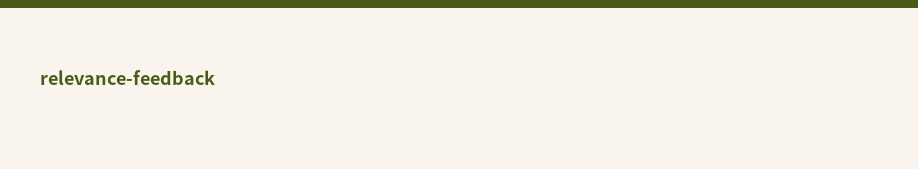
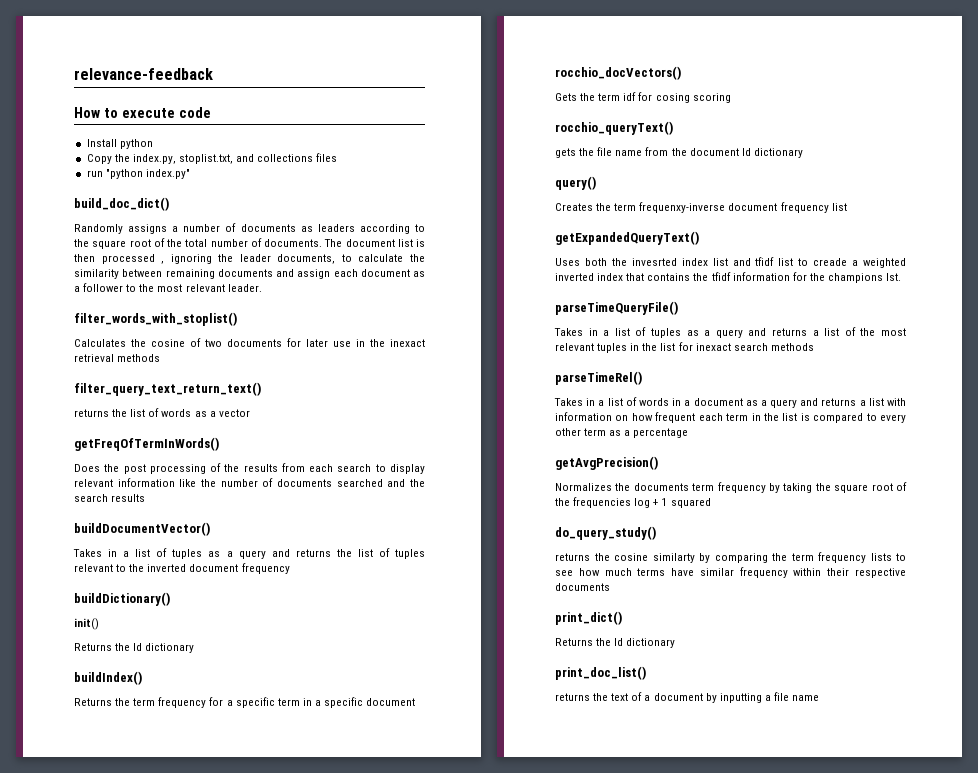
+ How to execute code
+ Install python
+ Copy the index.py, stoplist.txt, and collections files
+ run "python index.py"
+ build_doc_dict()
+ Randomly assigns a number of documents as leaders according to the square root of the total number of documents. The document list is then processed , ignoring the leader documents, to calculate the similarity between remaining documents and assign each document as a follower to the most relevant leader.
+ filter_words_with_stoplist()
+ Calculates the cosine of two documents for later use in the inexact retrieval methods
+ filter_query_text_return_text()
+ returns the list of words as a vector
+ getFreqOfTermInWords()
+ Does the post processing of the results from each search to display relevant information like the number of documents searched and the search results
+ buildDocumentVector()
+ Takes in a list of tuples as a query and returns the list of tuples relevant to the inverted document frequency
+ buildDictionary()
+ init()
+ Returns the Id dictionary
+ buildIndex()
+ Returns the term frequency for a specific term in a specific document
+ rocchio_docVectors()
+ Gets the term idf for cosing scoring
+ rocchio_queryText()
+ gets the file name from the document Id dictionary
+ query()
+ Creates the term frequenxy-inverse document frequency list
+ getExpandedQueryText()
+ Uses both the invesrted index list and tfidf list to creade a weighted inverted index that contains the tfidf information for the champions lst.
+ parseTimeQueryFile()
+ Takes in a list of tuples as a query and returns a list of the most relevant tuples in the list for inexact search methods
+ parseTimeRel()
+ Takes in a list of words in a document as a query and returns a list with information on how frequent each term in the list is compared to every other term as a percentage
+ getAvgPrecision()
+ Normalizes the documents term frequency by taking the square root of the frequencies log + 1 squared
+ do_query_study()
+ returns the cosine similarty by comparing the term frequency lists to see how much terms have similar frequency within their respective documents
+ print_dict()
+ Returns the Id dictionary
+ print_doc_list()
+ returns the text of a document by inputting a file name

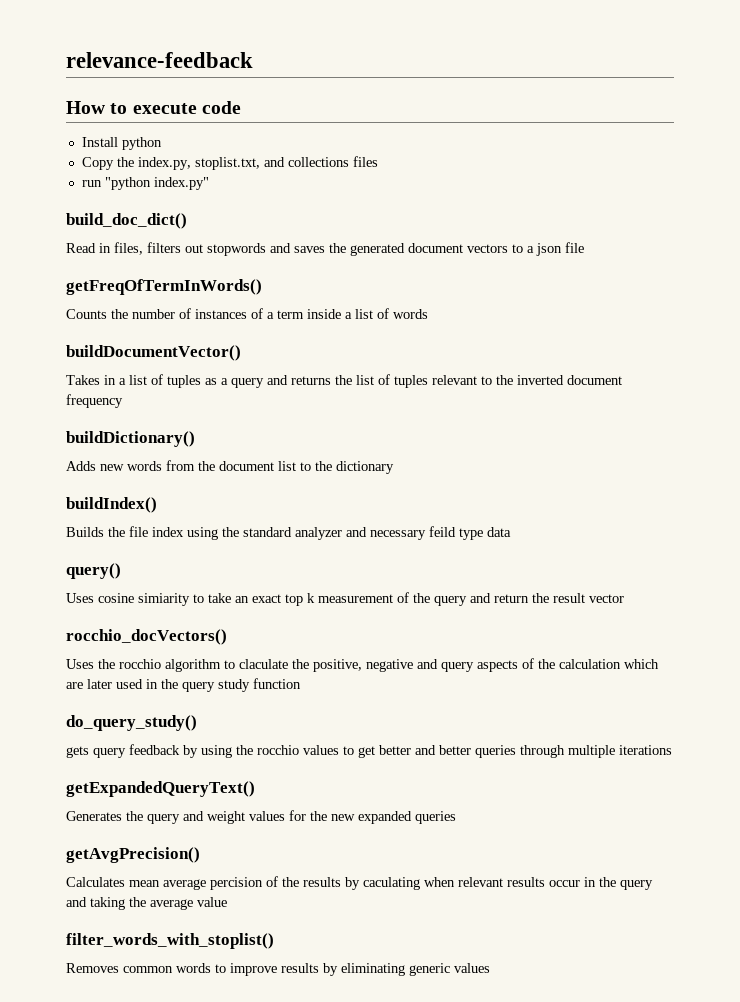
- Randomly assigns a number of documents as leaders according to the square root of the total number of documents. The document list is then processed , ignoring the leader documents, to calculate the similarity between remaining documents and assign each document as a follower to the most relevant leader.
- filter_words_with_stoplist()
- Calculates the cosine of two documents for later use in the inexact retrieval methods
- filter_query_text_return_text()
- returns the list of words as a vector
+ Read in files, filters out stopwords and saves the generated document vectors to a json file
  getFreqOfTermInWords()
- Does the post processing of the results from each search to display relevant information like the number of documents searched and the search results
+ Counts the number of instances of a term inside a list of words
- init()
- Returns the Id dictionary
+ Adds new words from the document list to the dictionary
  buildIndex()
- Returns the term frequency for a specific term in a specific document
+ Builds the file index using the standard analyzer and necessary feild type data
+ query()
+ Uses cosine simiarity to take an exact top k measurement of the query and return the result vector
  rocchio_docVectors()
- Gets the term idf for cosing scoring
- rocchio_queryText()
- gets the file name from the document Id dictionary
- query()
- Creates the term frequenxy-inverse document frequency list
+ Uses the rocchio algorithm to claculate the positive, negative and query aspects of the calculation which are later used in the query study function
+ do_query_study()
+ gets query feedback by using the rocchio values to get better and better queries through multiple iterations
  getExpandedQueryText()
- Uses both the invesrted index list and tfidf list to creade a weighted inverted index that contains the tfidf information for the champions lst.
- parseTimeQueryFile()
- Takes in a list of tuples as a query and returns a list of the most relevant tuples in the list for inexact search methods
- parseTimeRel()
- Takes in a list of words in a document as a query and returns a list with information on how frequent each term in the list is compared to every other term as a percentage
+ Generates the query and weight values for the new expanded queries
  getAvgPrecision()
- Normalizes the documents term frequency by taking the square root of the frequencies log + 1 squared
- do_query_study()
- returns the cosine similarty by comparing the term frequency lists to see how much terms have similar frequency within their respective documents
- print_dict()
- Returns the Id dictionary
- print_doc_list()
- returns the text of a document by inputting a file name
+ Calculates mean average percision of the results by caculating when relevant results occur in the query and taking the average value
+ filter_words_with_stoplist()
+ Removes common words to improve results by eliminating generic values

